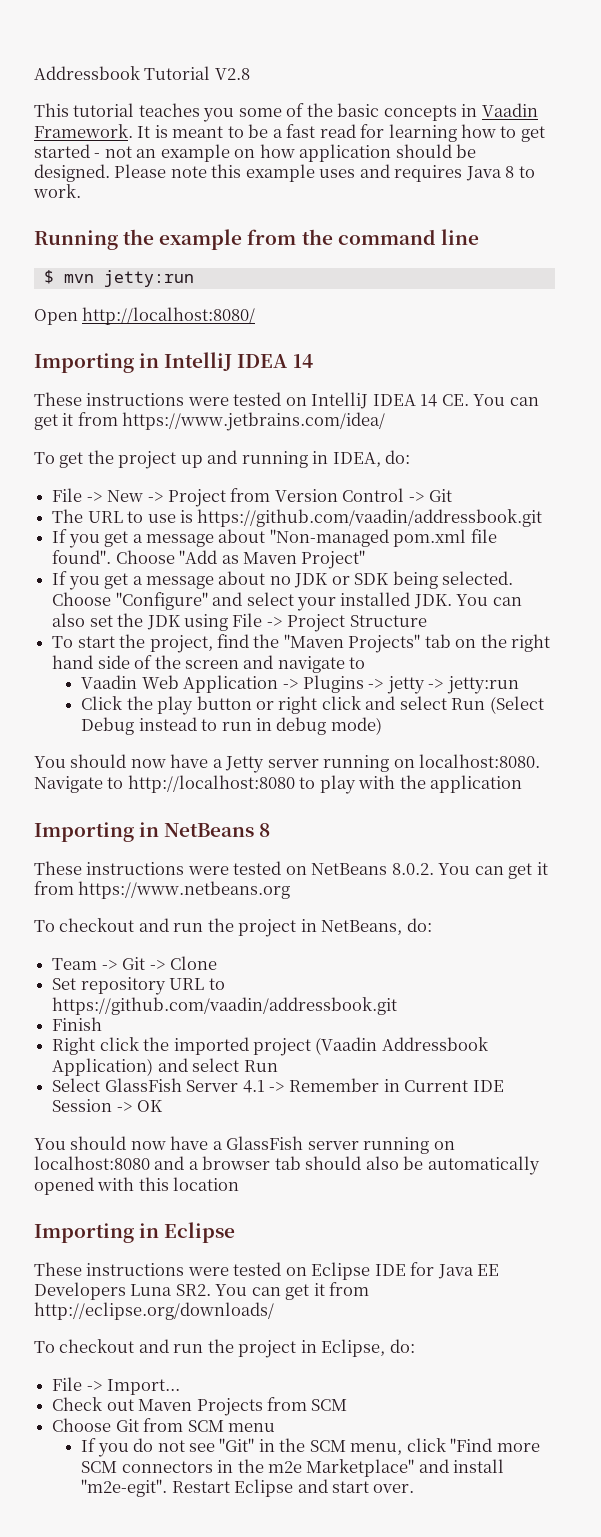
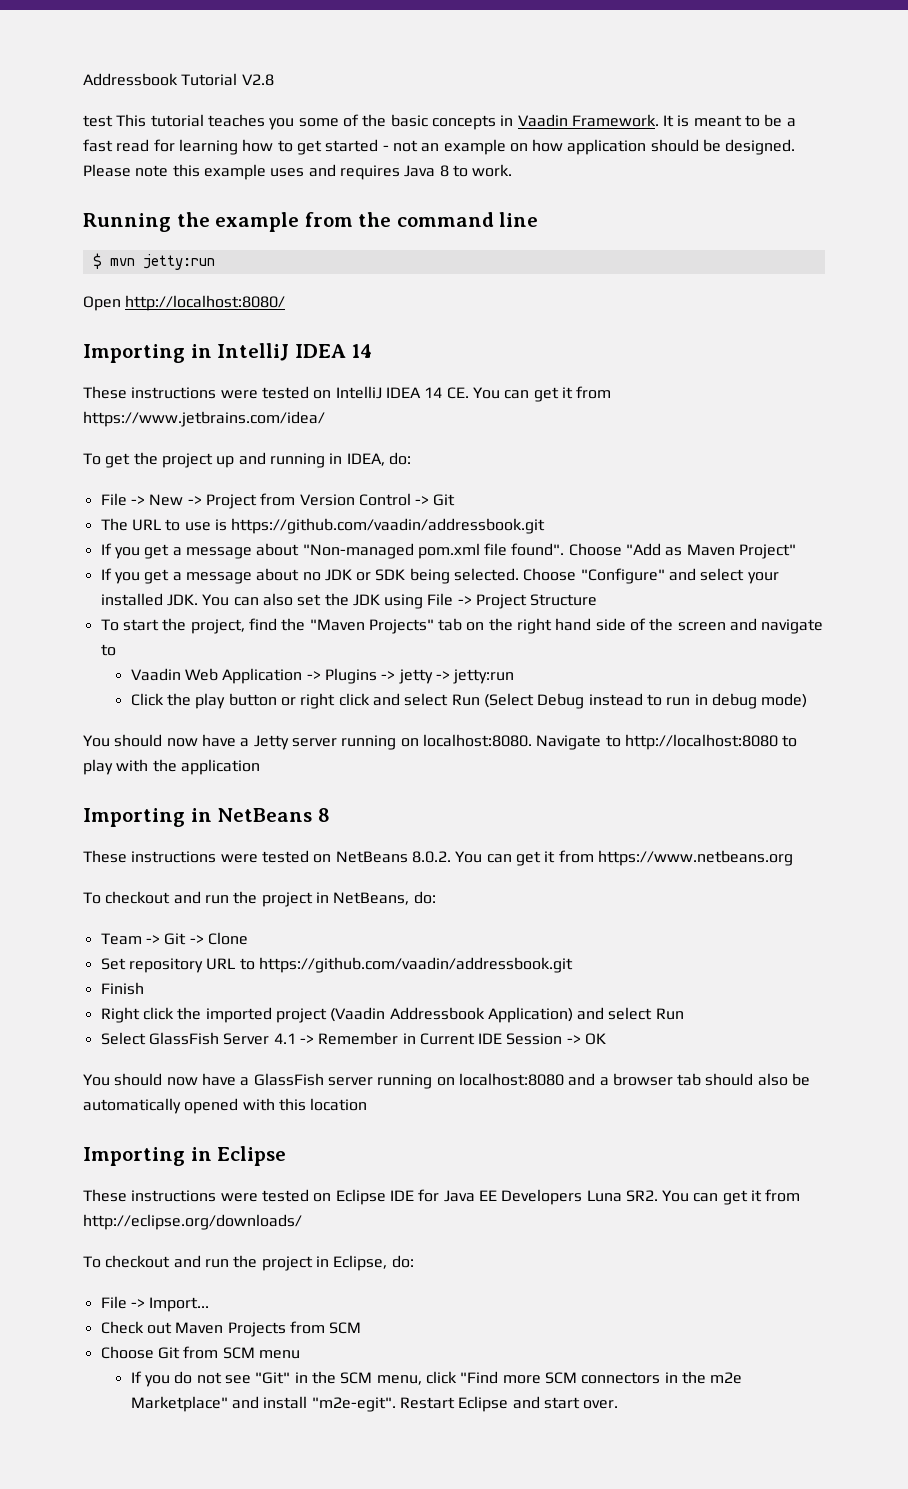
- This tutorial teaches you some of the basic concepts in Vaadin Framework.
+ test This tutorial teaches you some of the basic concepts in Vaadin Framework.

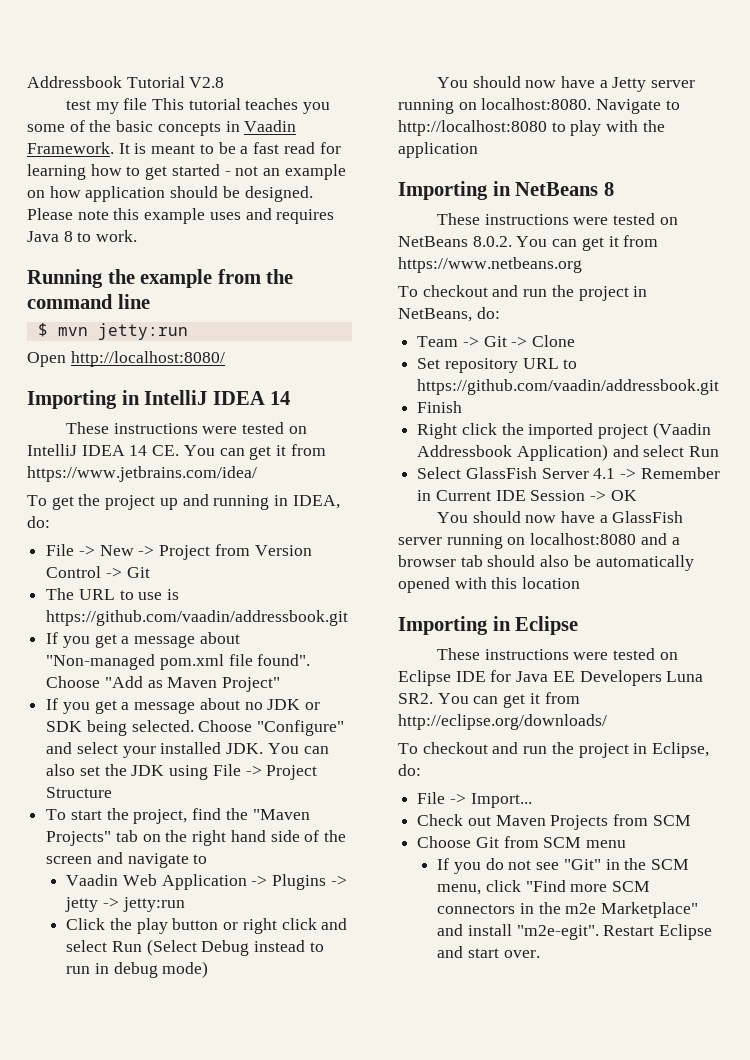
- test This tutorial teaches you some of the basic concepts in Vaadin Framework.
+ test my file This tutorial teaches you some of the basic concepts in Vaadin Framework.

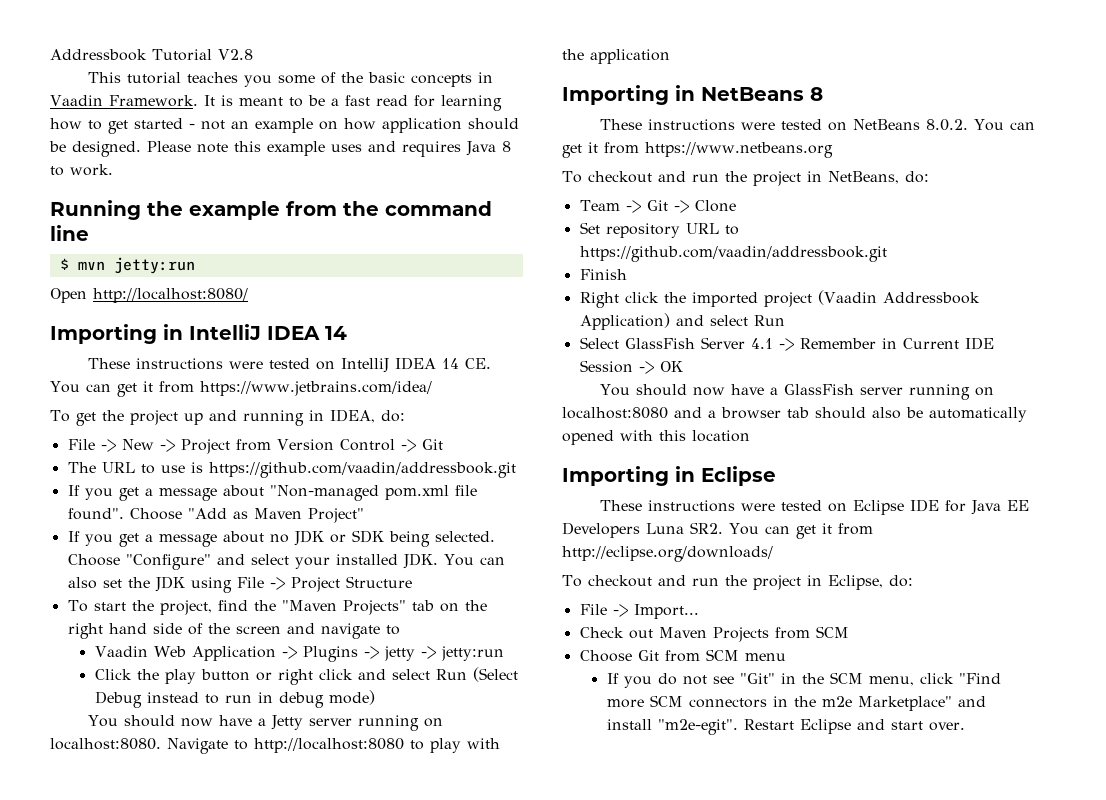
- test my file This tutorial teaches you some of the basic concepts in Vaadin Framework.
+ This tutorial teaches you some of the basic concepts in Vaadin Framework.

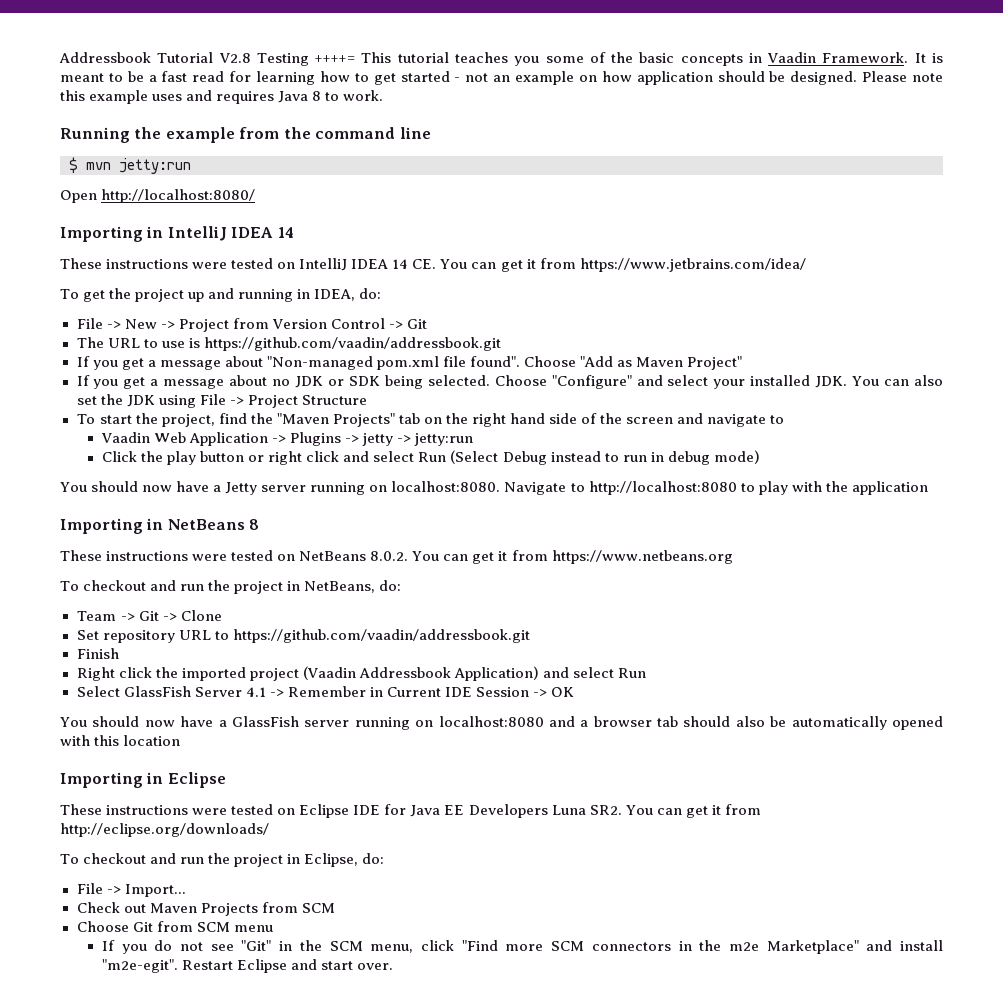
- Addressbook Tutorial V2.8
- This tutorial teaches you some of the basic concepts in Vaadin Framework.
+ Addressbook Tutorial V2.8 Testing ++++= This tutorial teaches you some of the basic concepts in Vaadin Framework.

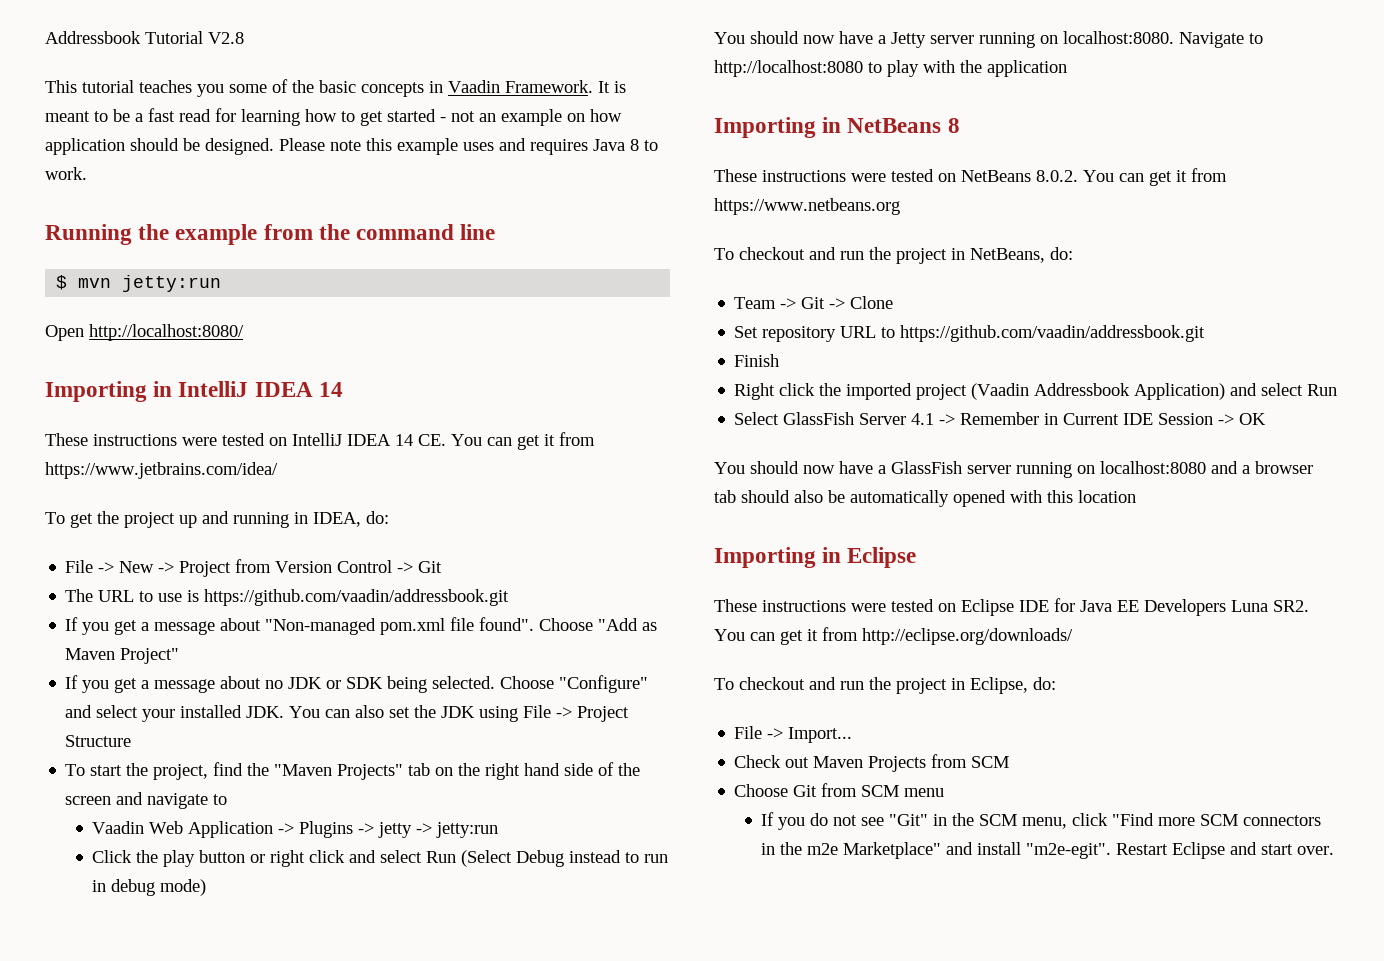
- Addressbook Tutorial V2.8 Testing ++++= This tutorial teaches you some of the basic concepts in Vaadin Framework.
+ Addressbook Tutorial V2.8
+ This tutorial teaches you some of the basic concepts in Vaadin Framework.

